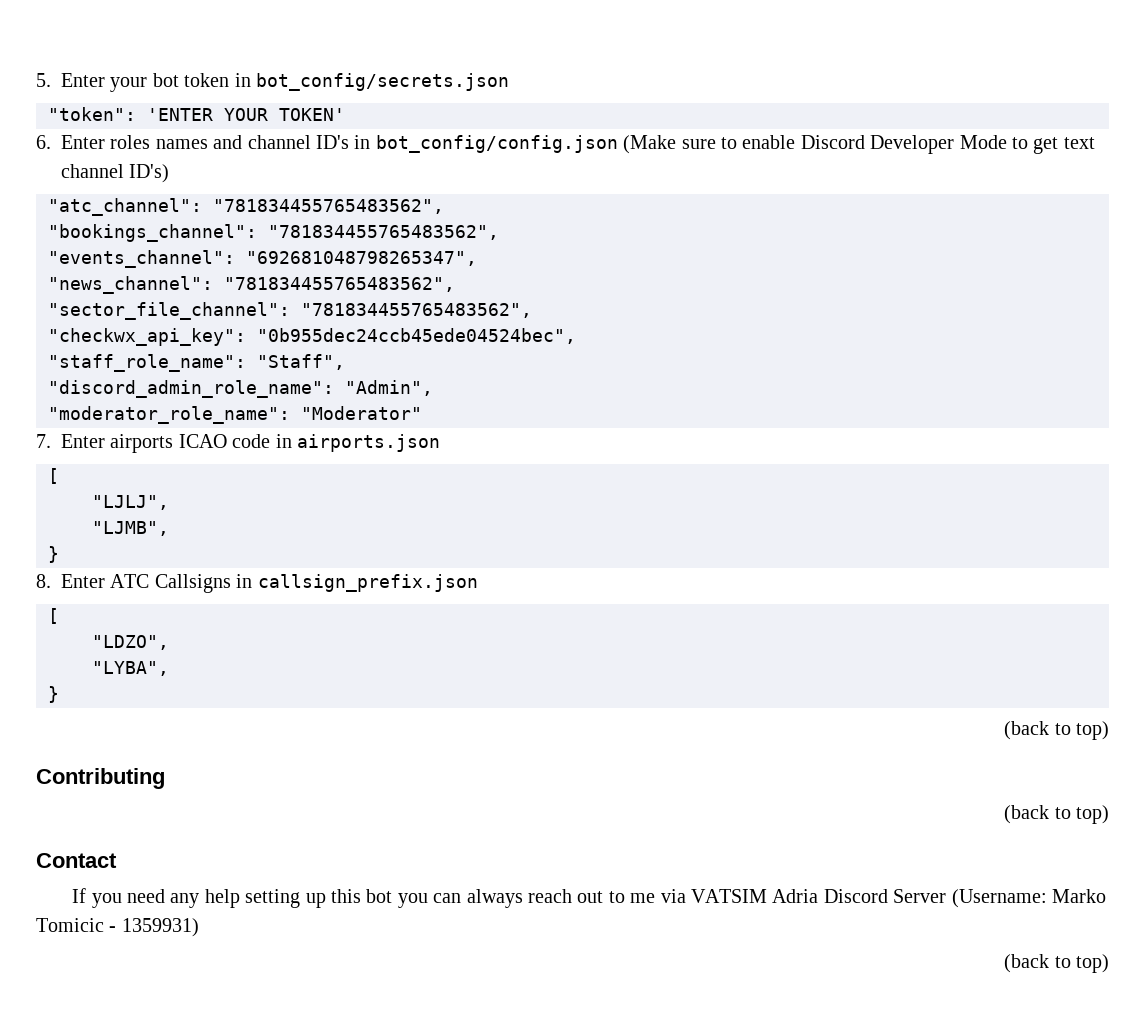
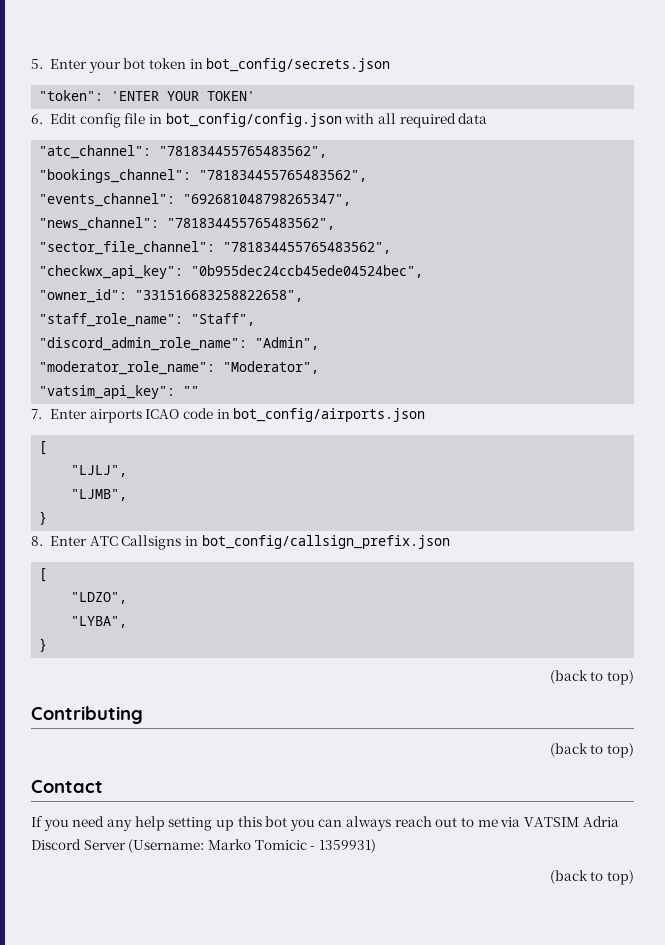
- 6. Enter roles names and channel ID's in bot_config/config.json (Make sure to enable Discord Developer Mode to get text channel ID's)
+ 6. Edit config file in bot_config/config.json with all required data
+ "owner_id": "331516683258822658",
- "moderator_role_name": "Moderator"
+ "moderator_role_name": "Moderator",
+ "vatsim_api_key": ""
- 7. Enter airports ICAO code in airports.json
+ 7. Enter airports ICAO code in bot_config/airports.json
- 8. Enter ATC Callsigns in callsign_prefix.json
+ 8. Enter ATC Callsigns in bot_config/callsign_prefix.json

